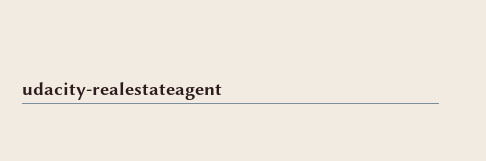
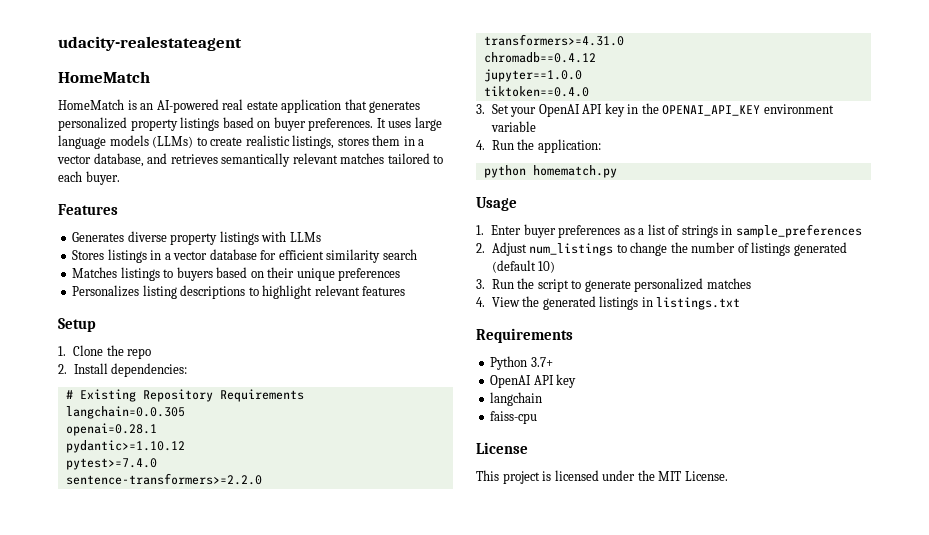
  udacity-realestateagent
+ HomeMatch
+ HomeMatch is an AI-powered real estate application that generates personalized property listings based on buyer preferences. It uses large language models (LLMs) to create realistic listings, stores them in a vector database, and retrieves semantically relevant matches tailored to each buyer.
+ Features
+ Generates diverse property listings with LLMs
+ Stores listings in a vector database for efficient similarity search
+ Matches listings to buyers based on their unique preferences
+ Personalizes listing descriptions to highlight relevant features
+ Setup
+ 1. Clone the repo
+ 2. Install dependencies:
+ # Existing Repository Requirements
+ langchain=0.0.305
+ openai=0.28.1
+ pydantic>=1.10.12
+ pytest>=7.4.0
+ sentence-transformers>=2.2.0
+ transformers>=4.31.0
+ chromadb==0.4.12
+ jupyter==1.0.0
+ tiktoken==0.4.0
+ 3. Set your OpenAI API key in the OPENAI_API_KEY environment variable
+ 4. Run the application:
+ python homematch.py
+ Usage
+ 1. Enter buyer preferences as a list of strings in sample_preferences
+ 2. Adjust num_listings to change the number of listings generated (default 10)
+ 3. Run the script to generate personalized matches
+ 4. View the generated listings in listings.txt
+ Requirements
+ Python 3.7+
+ OpenAI API key
+ langchain
+ faiss-cpu
+ License
+ This project is licensed under the MIT License.

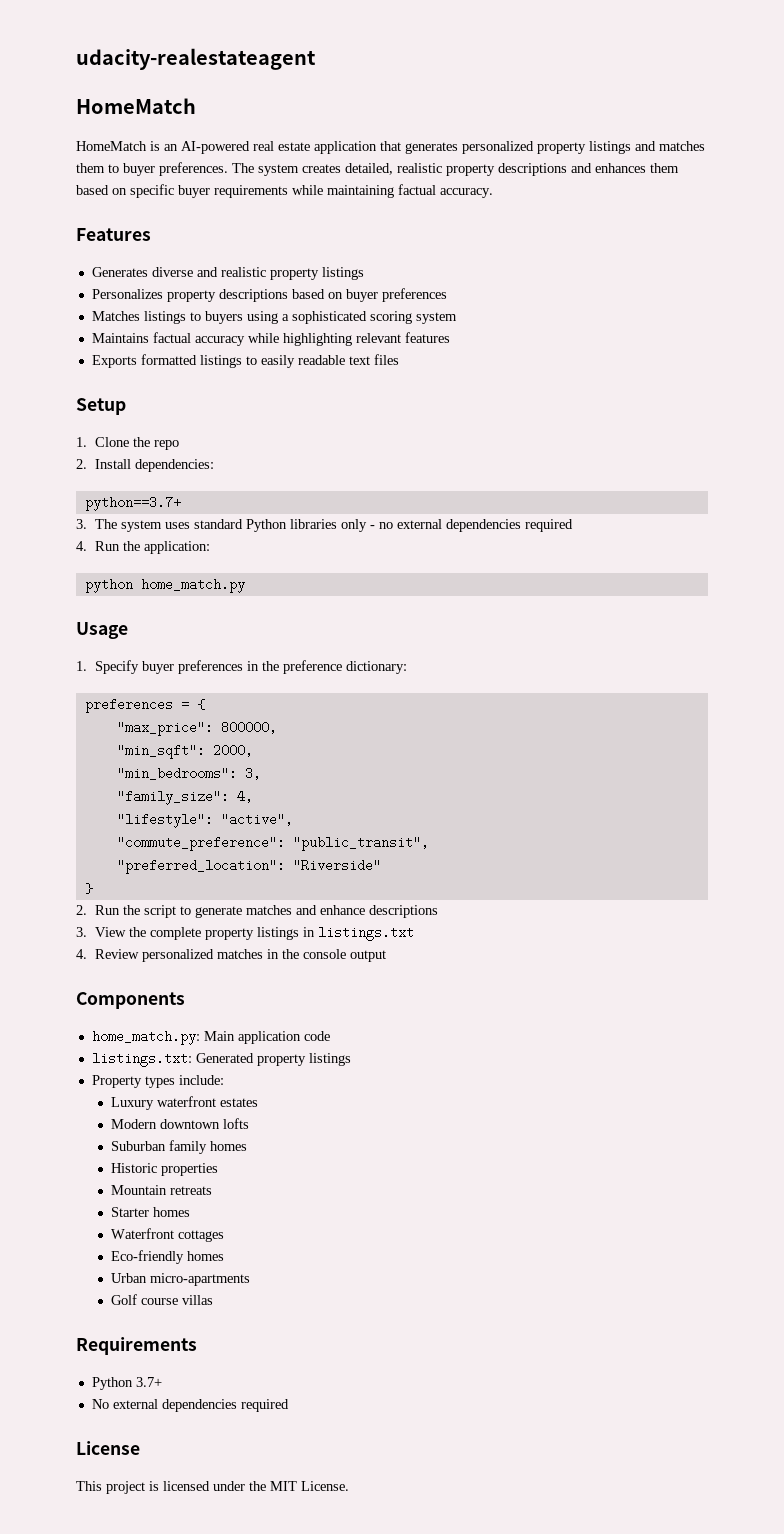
- HomeMatch is an AI-powered real estate application that generates personalized property listings based on buyer preferences. It uses large language models (LLMs) to create realistic listings, stores them in a vector database, and retrieves semantically relevant matches tailored to each buyer.
+ HomeMatch is an AI-powered real estate application that generates personalized property listings and matches them to buyer preferences. The system creates detailed, realistic property descriptions and enhances them based on specific buyer requirements while maintaining factual accuracy.
- Generates diverse property listings with LLMs
- Stores listings in a vector database for efficient similarity search
- Matches listings to buyers based on their unique preferences
- Personalizes listing descriptions to highlight relevant features
+ Generates diverse and realistic property listings
+ Personalizes property descriptions based on buyer preferences
+ Matches listings to buyers using a sophisticated scoring system
+ Maintains factual accuracy while highlighting relevant features
+ Exports formatted listings to easily readable text files
- # Existing Repository Requirements
- langchain=0.0.305
- openai=0.28.1
- pydantic>=1.10.12
- pytest>=7.4.0
- sentence-transformers>=2.2.0
- transformers>=4.31.0
- chromadb==0.4.12
- jupyter==1.0.0
- tiktoken==0.4.0
- 3. Set your OpenAI API key in the OPENAI_API_KEY environment variable
+ python==3.7+
+ 3. The system uses standard Python libraries only - no external dependencies required
- python homematch.py
+ python home_match.py
- 1. Enter buyer preferences as a list of strings in sample_preferences
- 2. Adjust num_listings to change the number of listings generated (default 10)
- 3. Run the script to generate personalized matches
- 4. View the generated listings in listings.txt
+ 1. Specify buyer preferences in the preference dictionary:
+ preferences = {
+ "max_price": 800000,
+ "min_sqft": 2000,
+ "min_bedrooms": 3,
+ "family_size": 4,
+ "lifestyle": "active",
+ "commute_preference": "public_transit",
+ "preferred_location": "Riverside"
+ }
+ 2. Run the script to generate matches and enhance descriptions
+ 3. View the complete property listings in listings.txt
+ 4. Review personalized matches in the console output
+ Components
+ home_match.py: Main application code
+ listings.txt: Generated property listings
+ Property types include:
+ Luxury waterfront estates
+ Modern downtown lofts
+ Suburban family homes
+ Historic properties
+ Mountain retreats
+ Starter homes
+ Waterfront cottages
+ Eco-friendly homes
+ Urban micro-apartments
+ Golf course villas
  Requirements
  Python 3.7+
- OpenAI API key
- langchain
- faiss-cpu
+ No external dependencies required

